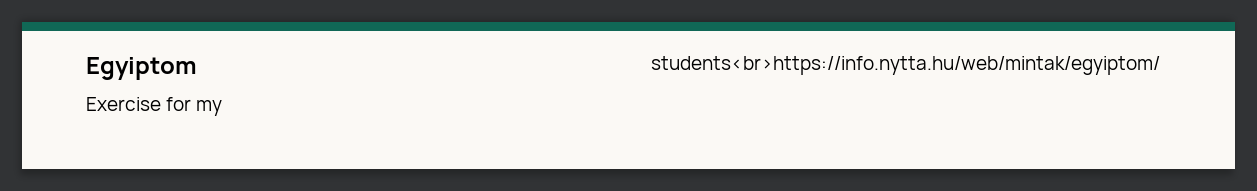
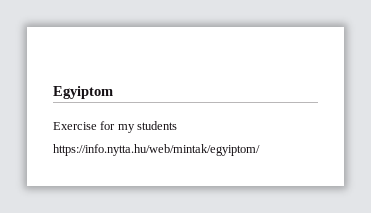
- Exercise for my students<br>https://info.nytta.hu/web/mintak/egyiptom/
+ Exercise for my students
+ https://info.nytta.hu/web/mintak/egyiptom/

